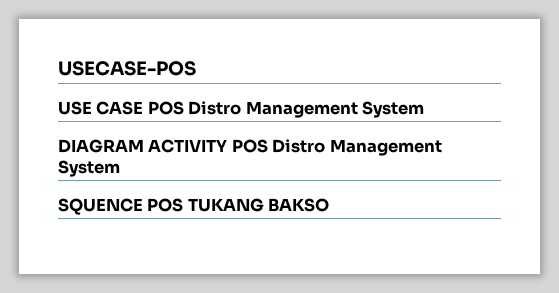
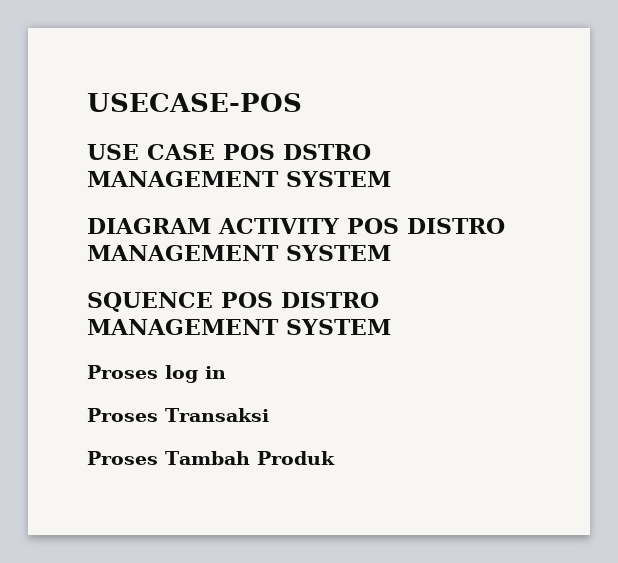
- USE CASE POS Distro Management System
+ USE CASE POS DSTRO MANAGEMENT SYSTEM
- DIAGRAM ACTIVITY POS Distro Management System
+ DIAGRAM ACTIVITY POS DISTRO MANAGEMENT SYSTEM
- SQUENCE POS TUKANG BAKSO
+ SQUENCE POS DISTRO MANAGEMENT SYSTEM
+ Proses log in
+ Proses Transaksi
+ Proses Tambah Produk

